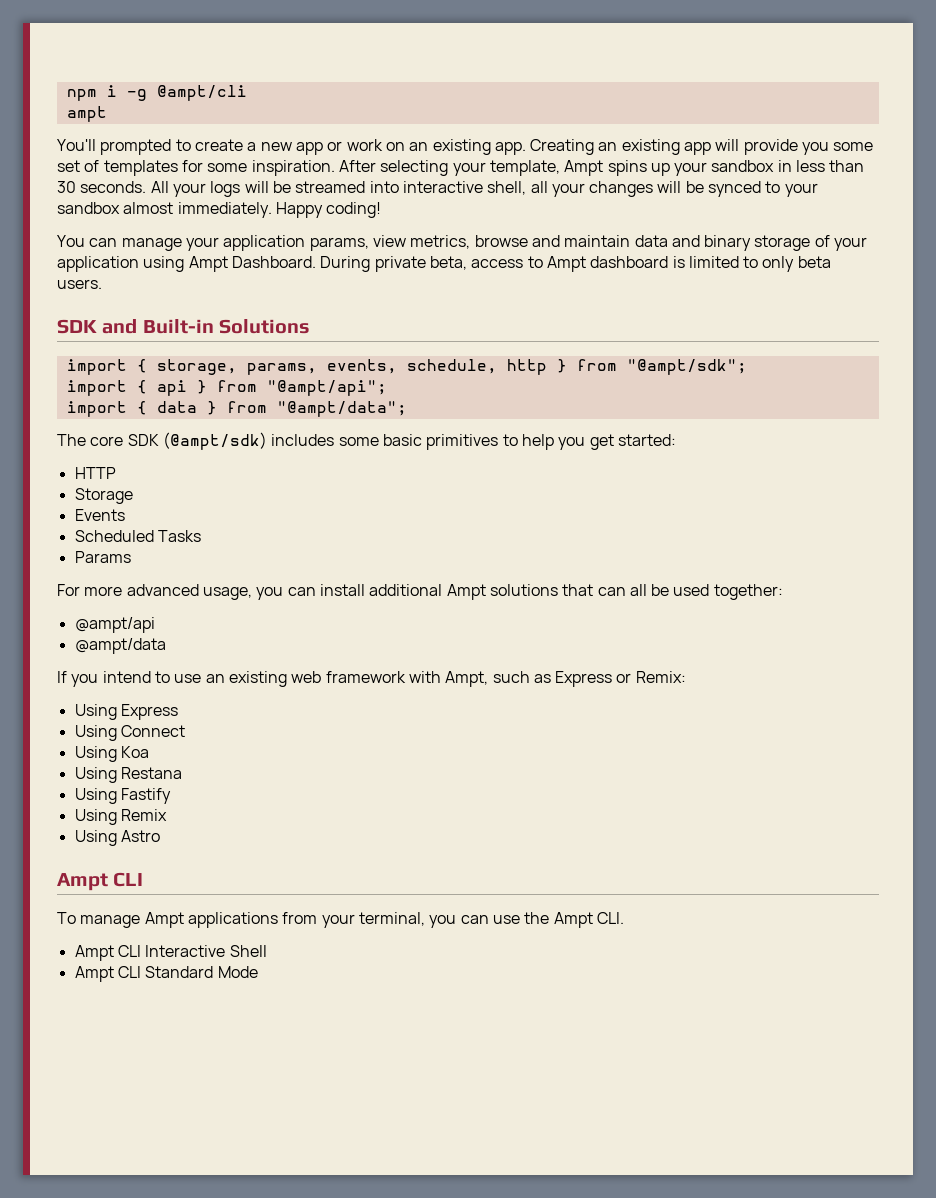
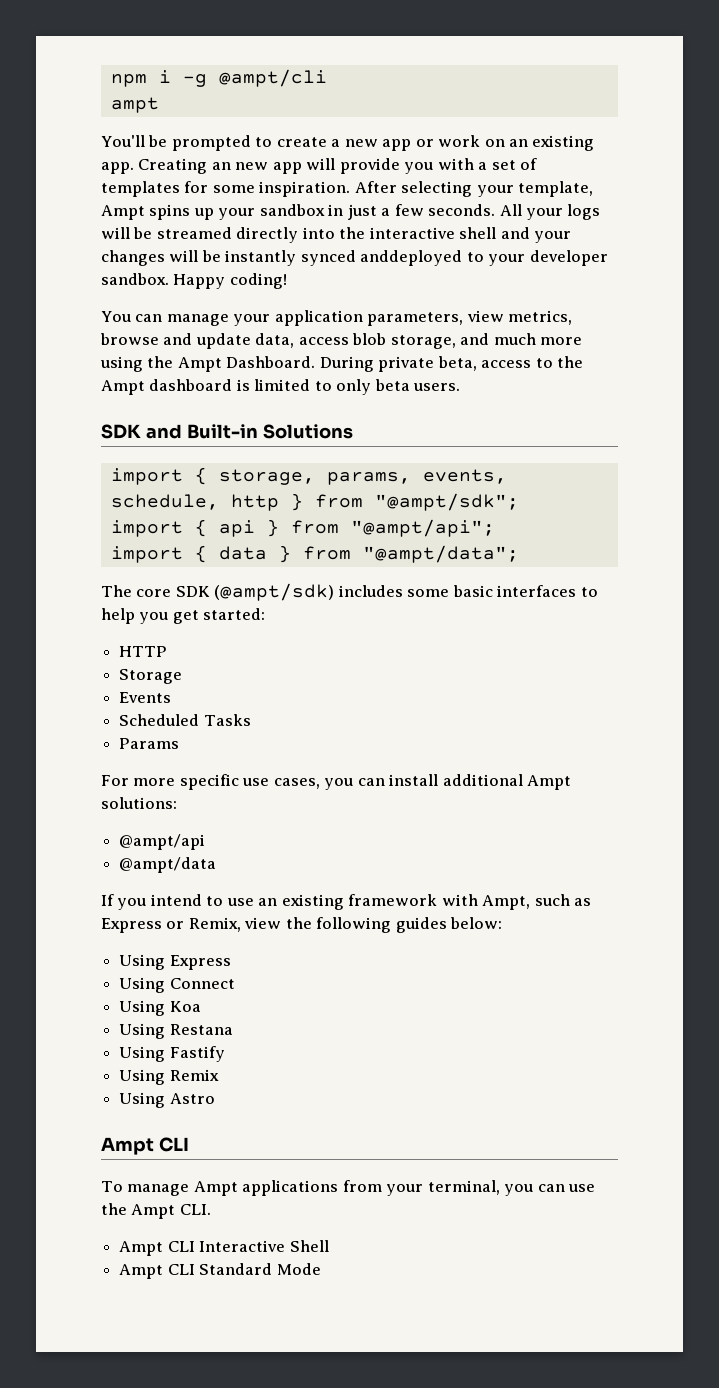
- You'll prompted to create a new app or work on an existing app.
+ You'll be prompted to create a new app or work on an existing app.
- Creating an existing app will provide you some set of templates for some inspiration.
+ Creating an new app will provide you with a set of templates for some inspiration.
- After selecting your template, Ampt spins up your sandbox in less than 30 seconds.
+ After selecting your template, Ampt spins up your sandbox in just a few seconds.
- All your logs will be streamed into interactive shell, all your changes will be synced to your sandbox almost immediately.
+ All your logs will be streamed directly into the interactive shell and your changes will be instantly synced anddeployed to your developer sandbox.
- You can manage your application params, view metrics, browse and maintain data and binary storage of your application using Ampt Dashboard.
+ You can manage your application parameters, view metrics, browse and update data, access blob storage, and much more using the Ampt Dashboard.
- During private beta, access to Ampt dashboard is limited to only beta users.
+ During private beta, access to the Ampt dashboard is limited to only beta users.
- The core SDK (@ampt/sdk) includes some basic primitives to help you get started:
+ The core SDK (@ampt/sdk) includes some basic interfaces to help you get started:
- For more advanced usage, you can install additional Ampt solutions that can all be used together:
+ For more specific use cases, you can install additional Ampt solutions:
- If you intend to use an existing web framework with Ampt, such as Express or Remix:
+ If you intend to use an existing framework with Ampt, such as Express or Remix, view the following guides below:

